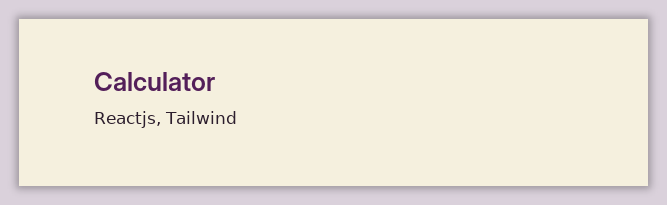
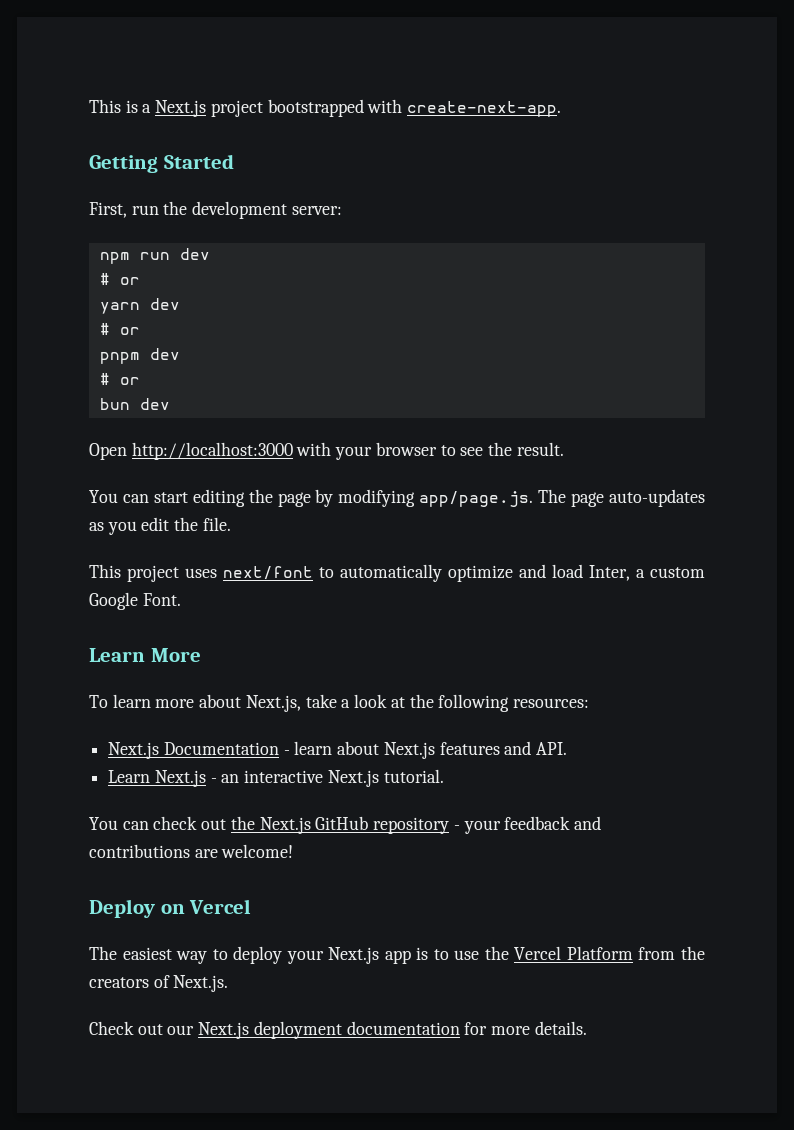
- Calculator
- Reactjs, Tailwind
+ This is a Next.js project bootstrapped with create-next-app.
+ Getting Started
+ First, run the development server:
+ npm run dev
+ # or
+ yarn dev
+ # or
+ pnpm dev
+ # or
+ bun dev
+ Open http://localhost:3000 with your browser to see the result.
+ You can start editing the page by modifying app/page.js. The page auto-updates as you edit the file.
+ This project uses next/font to automatically optimize and load Inter, a custom Google Font.
+ Learn More
+ To learn more about Next.js, take a look at the following resources:
+ Next.js Documentation - learn about Next.js features and API.
+ Learn Next.js - an interactive Next.js tutorial.
+ You can check out the Next.js GitHub repository - your feedback and contributions are welcome!
+ Deploy on Vercel
+ The easiest way to deploy your Next.js app is to use the Vercel Platform from the creators of Next.js.
+ Check out our Next.js deployment documentation for more details.

